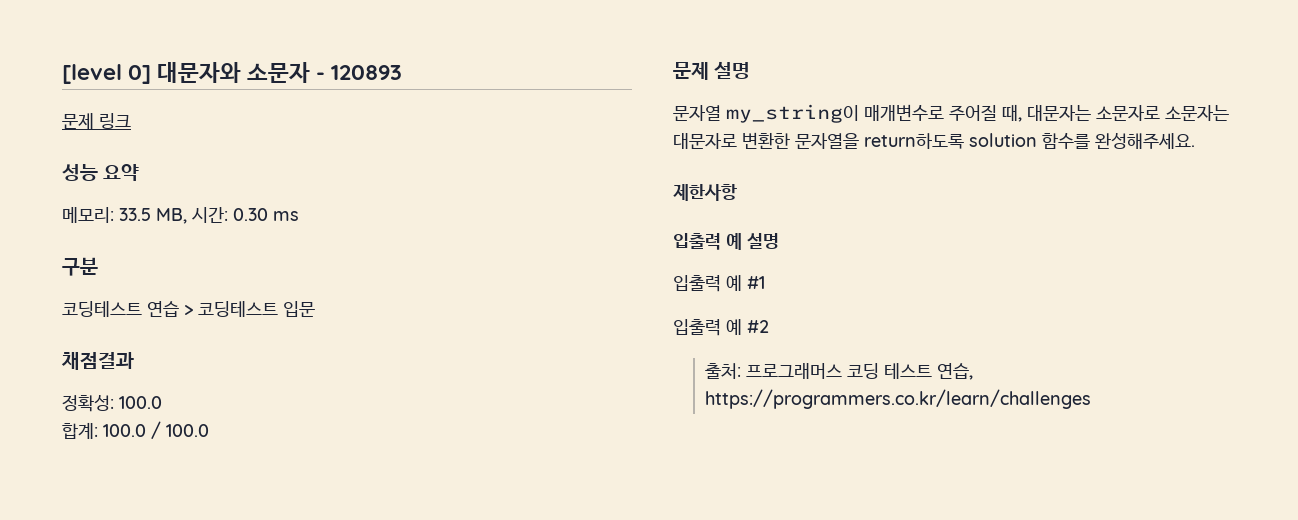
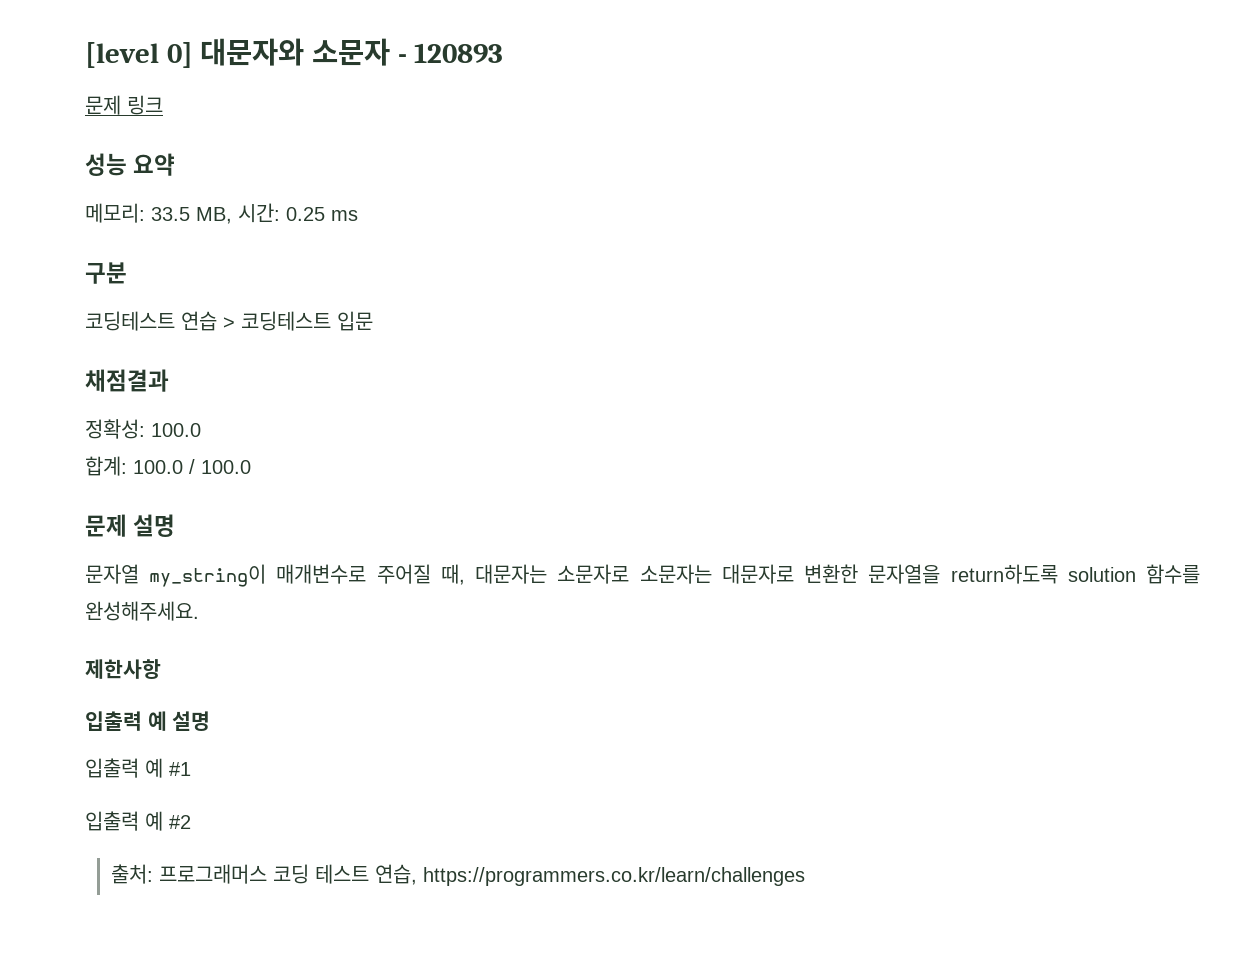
- 메모리: 33.5 MB, 시간: 0.30 ms
+ 메모리: 33.5 MB, 시간: 0.25 ms

